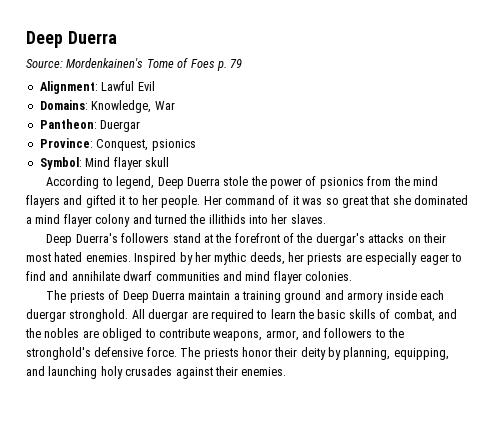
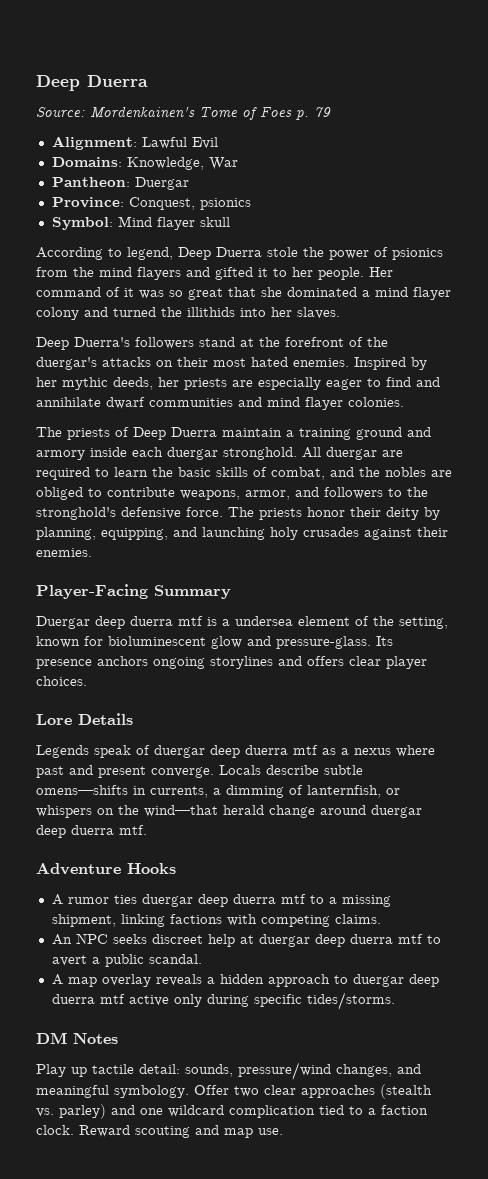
+ Player-Facing Summary
+ Duergar deep duerra mtf is a undersea element of the setting, known for bioluminescent glow and pressure-glass. Its presence anchors ongoing storylines and offers clear player choices.
+ Lore Details
+ Legends speak of duergar deep duerra mtf as a nexus where past and present converge. Locals describe subtle omens—shifts in currents, a dimming of lanternfish, or whispers on the wind—that herald change around duergar deep duerra mtf.
+ Adventure Hooks
+ A rumor ties duergar deep duerra mtf to a missing shipment, linking factions with competing claims.
+ An NPC seeks discreet help at duergar deep duerra mtf to avert a public scandal.
+ A map overlay reveals a hidden approach to duergar deep duerra mtf active only during specific tides/storms.
+ DM Notes
+ Play up tactile detail: sounds, pressure/wind changes, and meaningful symbology. Offer two clear approaches (stealth vs. parley) and one wildcard complication tied to a faction clock. Reward scouting and map use.

